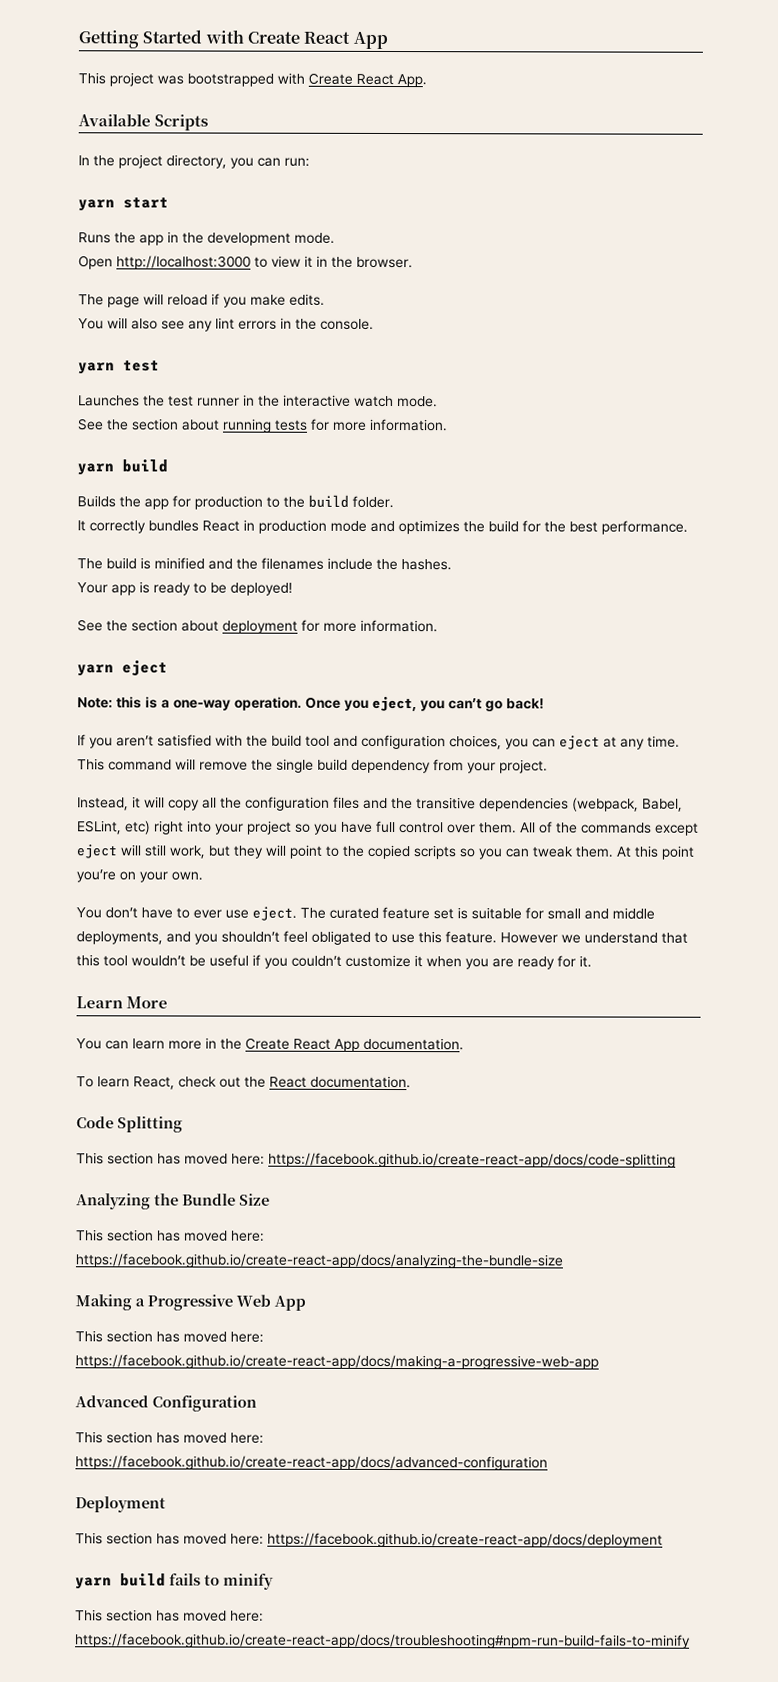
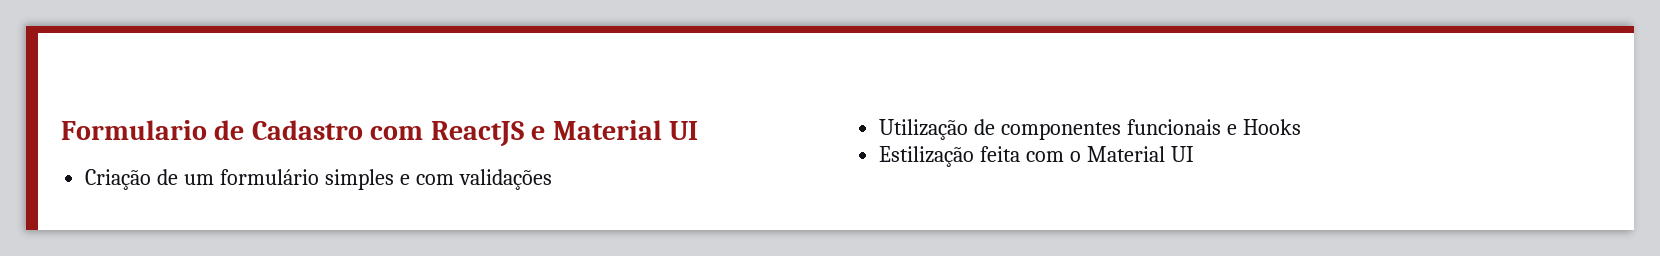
- Getting Started with Create React App
- This project was bootstrapped with Create React App.
- Available Scripts
- In the project directory, you can run:
- yarn start
- Runs the app in the development mode.
- Open http://localhost:3000 to view it in the browser.
- The page will reload if you make edits.
- You will also see any lint errors in the console.
- yarn test
- Launches the test runner in the interactive watch mode.
- See the section about running tests for more information.
- yarn build
- Builds the app for production to the build folder.
- It correctly bundles React in production mode and optimizes the build for the best performance.
- The build is minified and the filenames include the hashes.
- Your app is ready to be deployed!
- See the section about deployment for more information.
- yarn eject
- Note: this is a one-way operation. Once you eject, you can’t go back!
- If you aren’t satisfied with the build tool and configuration choices, you can eject at any time. This command will remove the single build dependency from your project.
- Instead, it will copy all the configuration files and the transitive dependencies (webpack, Babel, ESLint, etc) right into your project so you have full control over them. All of the commands except eject will still work, but they will point to the copied scripts so you can tweak them. At this point you’re on your own.
- You don’t have to ever use eject. The curated feature set is suitable for small and middle deployments, and you shouldn’t feel obligated to use this feature. However we understand that this tool wouldn’t be useful if you couldn’t customize it when you are ready for it.
- Learn More
- You can learn more in the Create React App documentation.
- To learn React, check out the React documentation.
- Code Splitting
- This section has moved here: https://facebook.github.io/create-react-app/docs/code-splitting
- Analyzing the Bundle Size
- This section has moved here: https://facebook.github.io/create-react-app/docs/analyzing-the-bundle-size
- Making a Progressive Web App
- This section has moved here: https://facebook.github.io/create-react-app/docs/making-a-progressive-web-app
- Advanced Configuration
- This section has moved here: https://facebook.github.io/create-react-app/docs/advanced-configuration
- Deployment
- This section has moved here: https://facebook.github.io/create-react-app/docs/deployment
- yarn build fails to minify
- This section has moved here: https://facebook.github.io/create-react-app/docs/troubleshooting#npm-run-build-fails-to-minify
+ Formulario de Cadastro com ReactJS e Material UI
+ Criação de um formulário simples e com validações
+ Utilização de componentes funcionais e Hooks
+ Estilização feita com o Material UI

